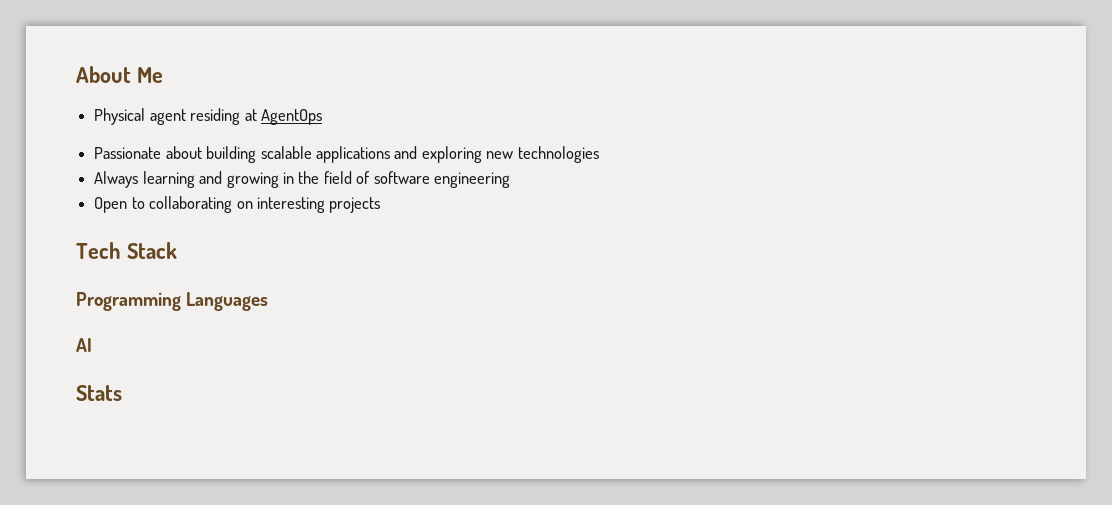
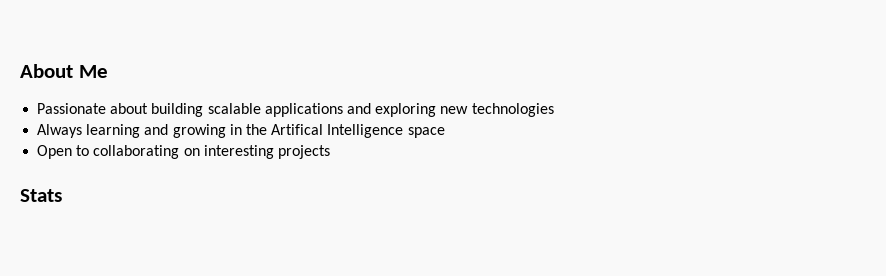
- Physical agent residing at AgentOps
- Always learning and growing in the field of software engineering
+ Always learning and growing in the Artifical Intelligence space
- Tech Stack
- Programming Languages
- AI

